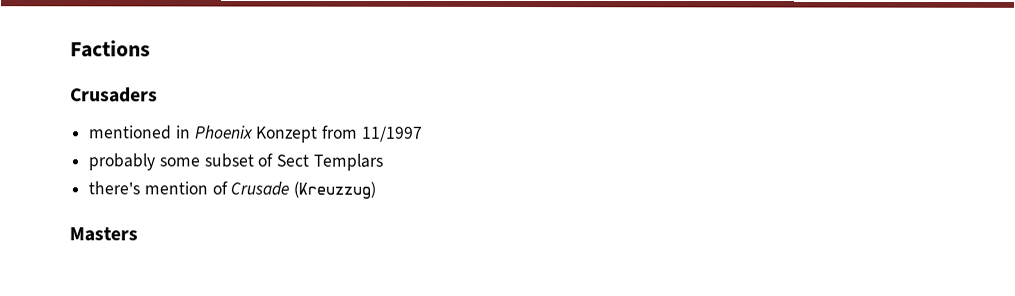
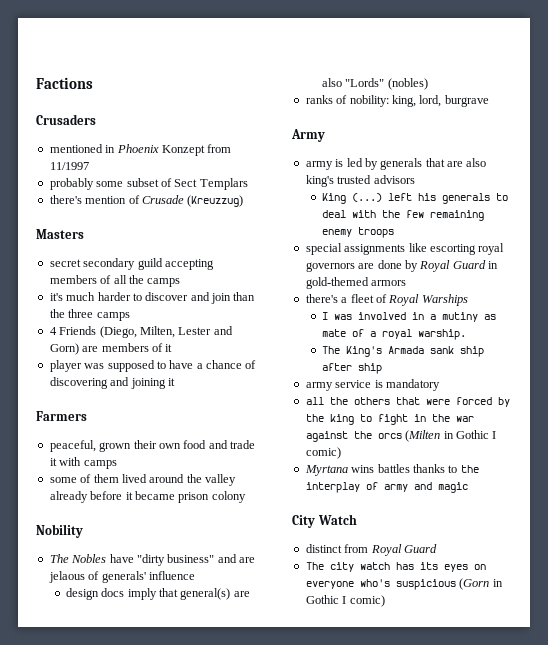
+ secret secondary guild accepting members of all the camps
+ it's much harder to discover and join than the three camps
+ 4 Friends (Diego, Milten, Lester and Gorn) are members of it
+ player was supposed to have a chance of discovering and joining it
+ Farmers
+ peaceful, grown their own food and trade it with camps
+ some of them lived around the valley already before it became prison colony
+ Nobility
+ The Nobles have "dirty business" and are jelaous of generals' influence
+ design docs imply that general(s) are also "Lords" (nobles)
+ ranks of nobility: king, lord, burgrave
+ Army
+ army is led by generals that are also king's trusted advisors
+ King (...) left his generals to deal with the few remaining enemy troops
+ special assignments like escorting royal governors are done by Royal Guard in gold-themed armors
+ there's a fleet of Royal Warships
+ I was involved in a mutiny as mate of a royal warship.
+ The King's Armada sank ship after ship
+ army service is mandatory
+ all the others that were forced by the king to fight in the war against the orcs (Milten in Gothic I comic)
+ Myrtana wins battles thanks to the interplay of army and magic
+ City Watch
+ distinct from Royal Guard
+ The city watch has its eyes on everyone who's suspicious (Gorn in Gothic I comic)

